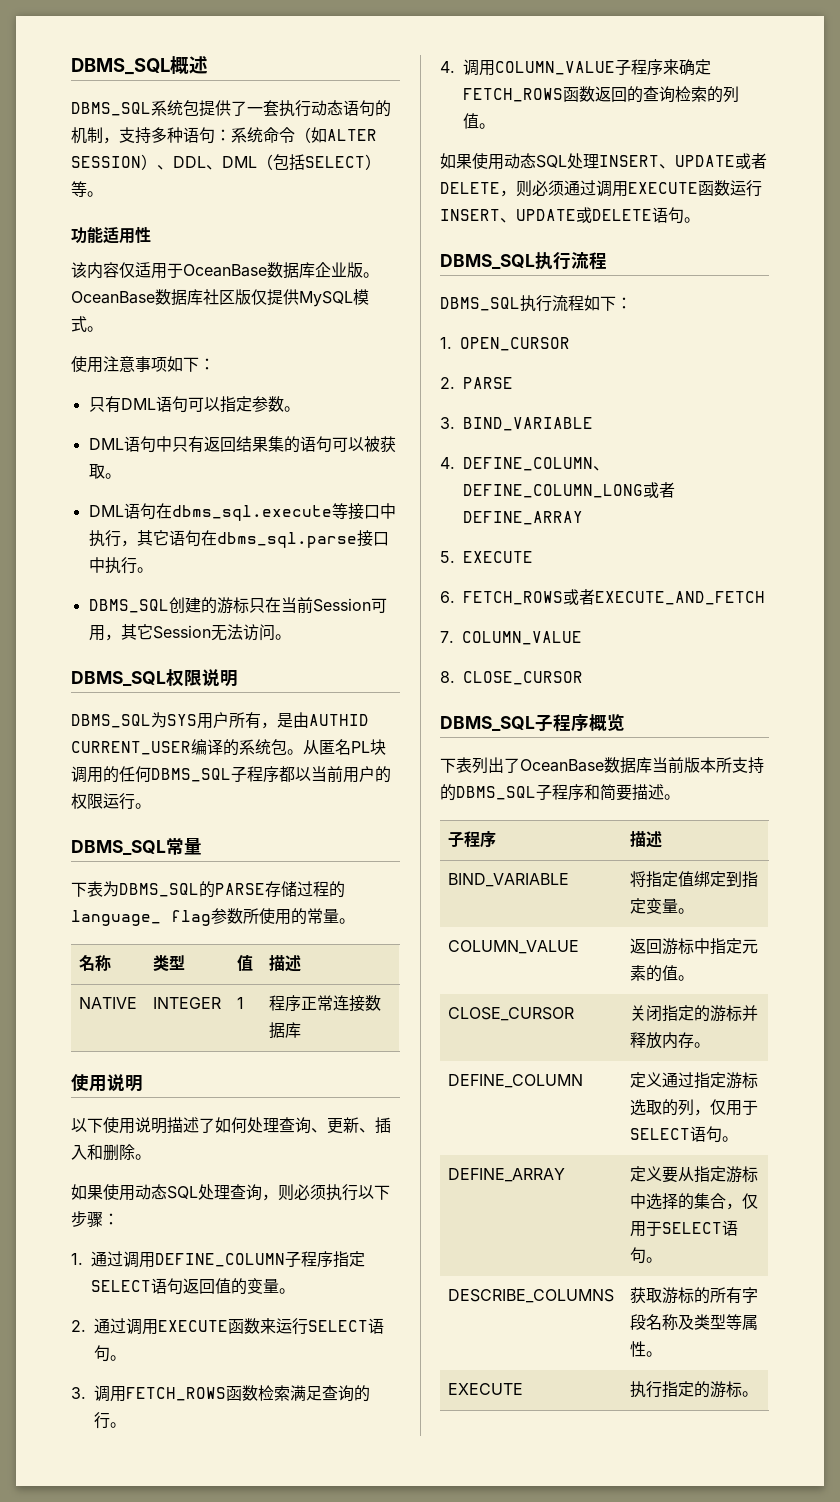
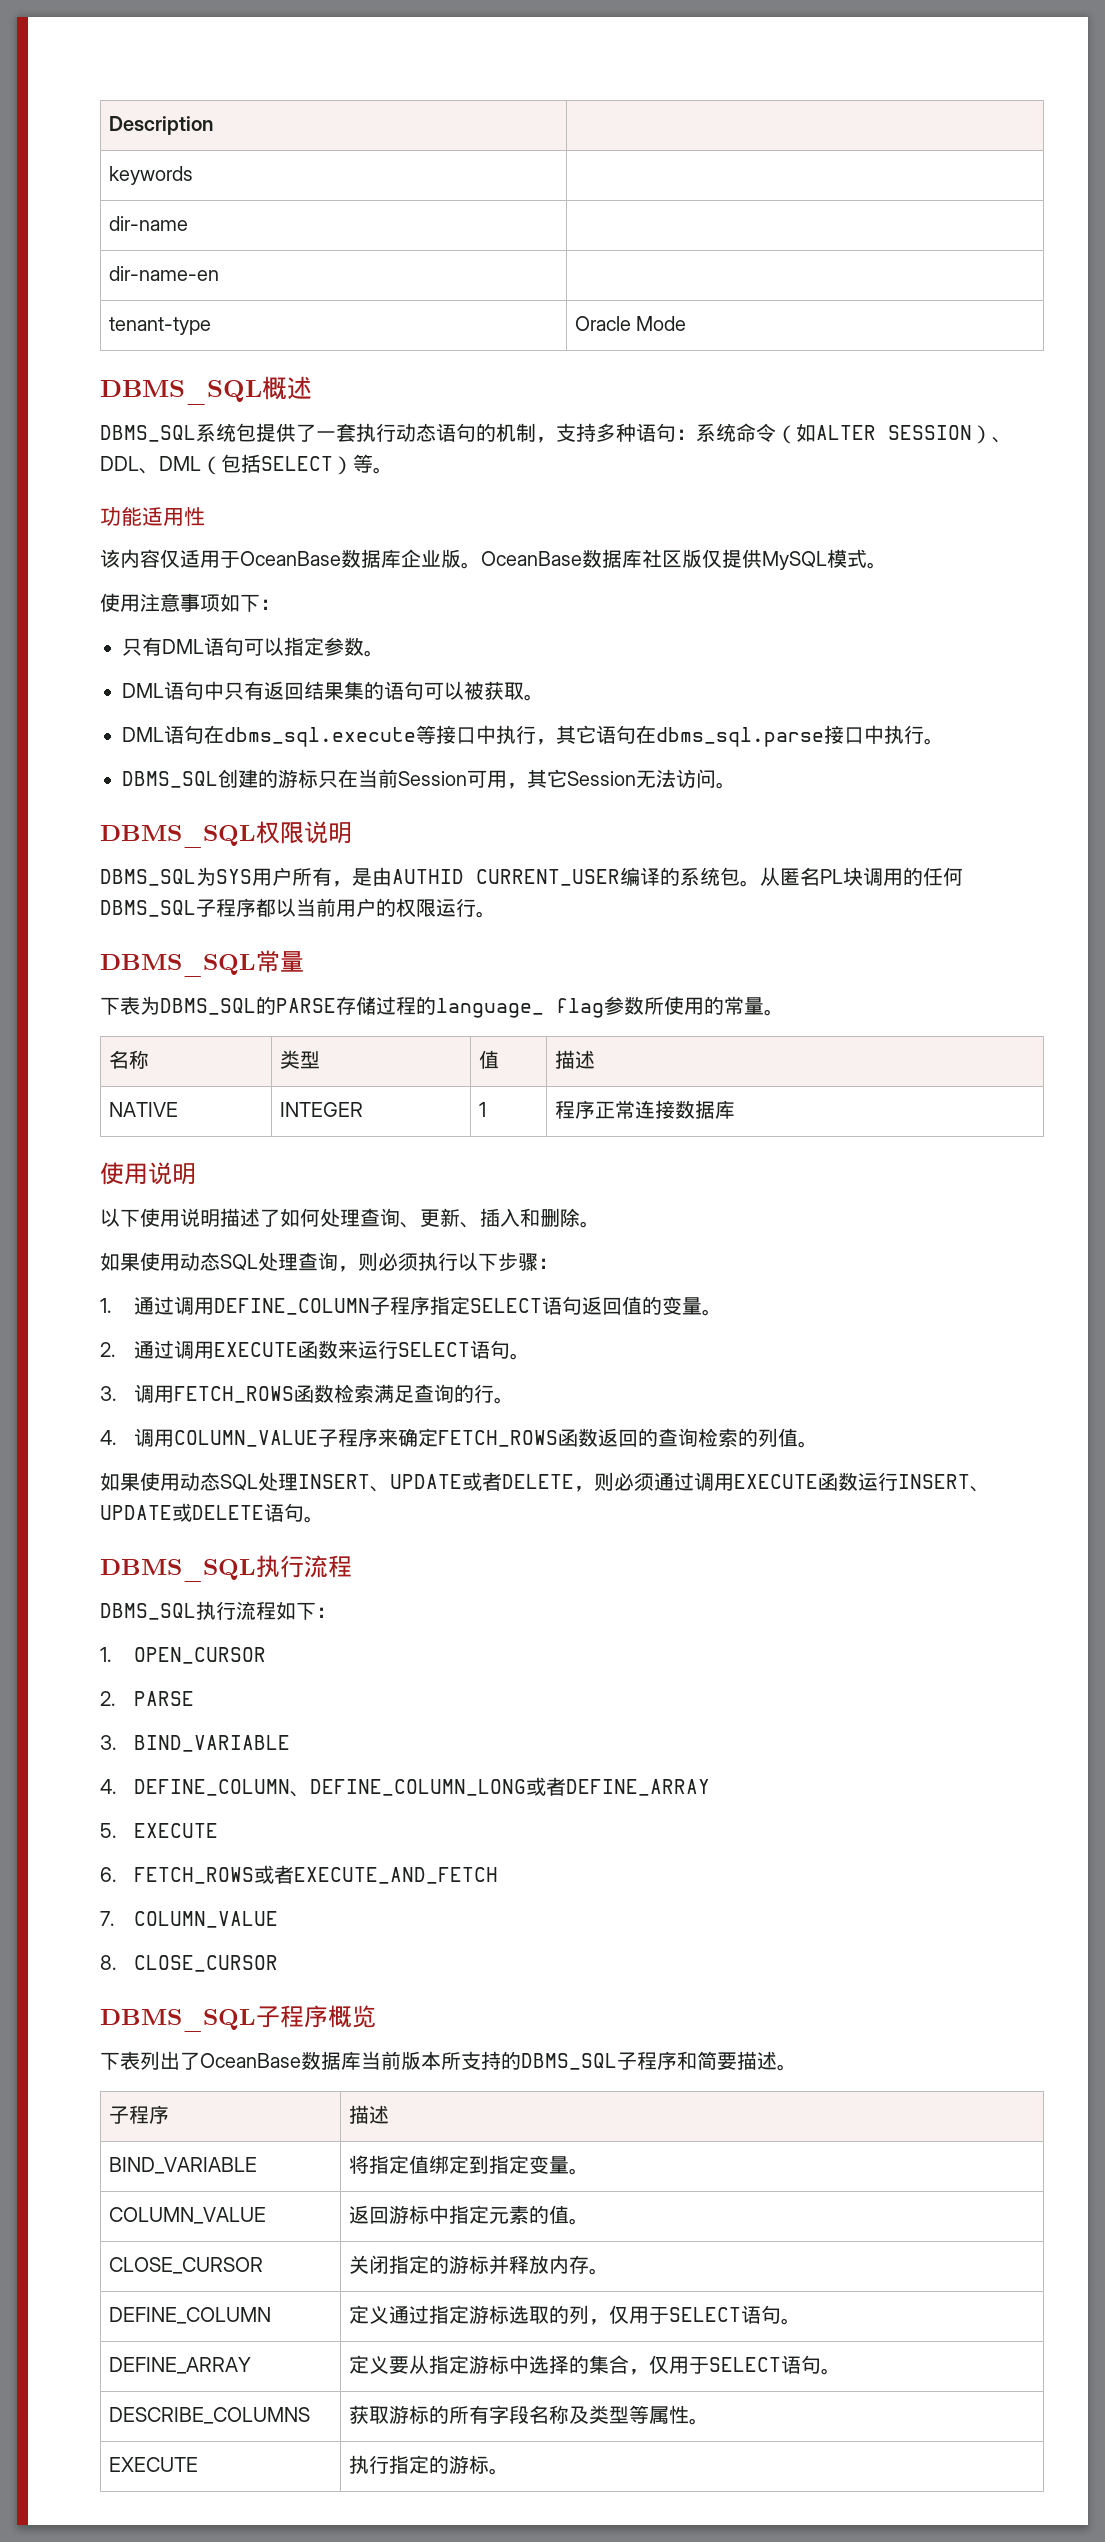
+ Description |
+ keywords |
+ dir-name |
+ dir-name-en |
+ tenant-type | Oracle Mode

